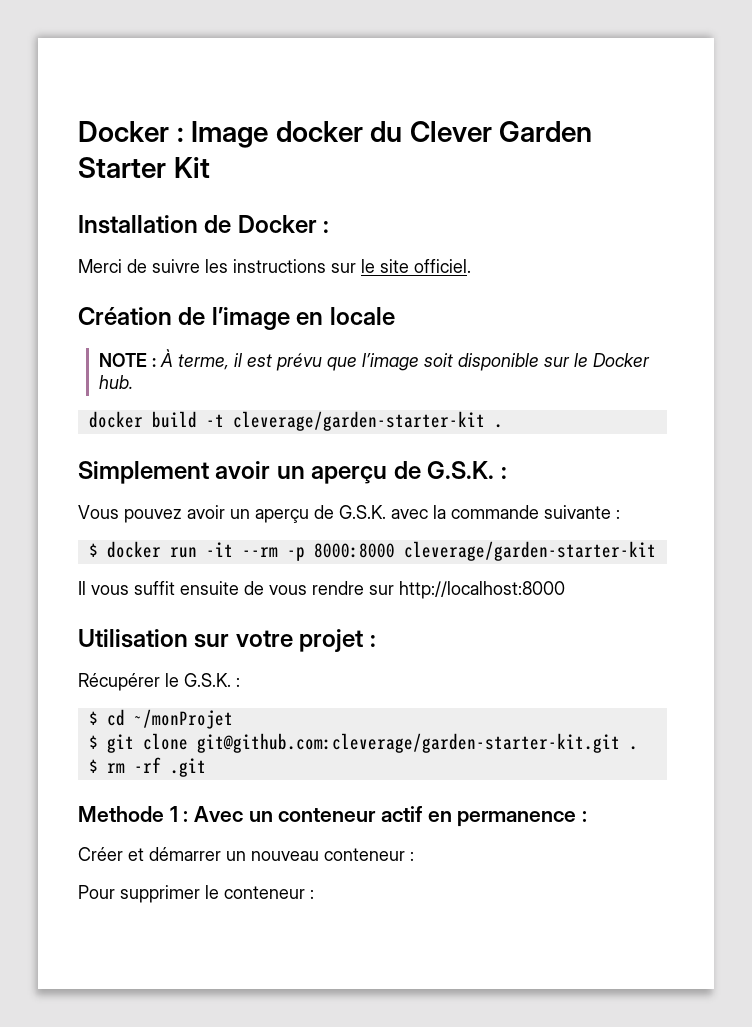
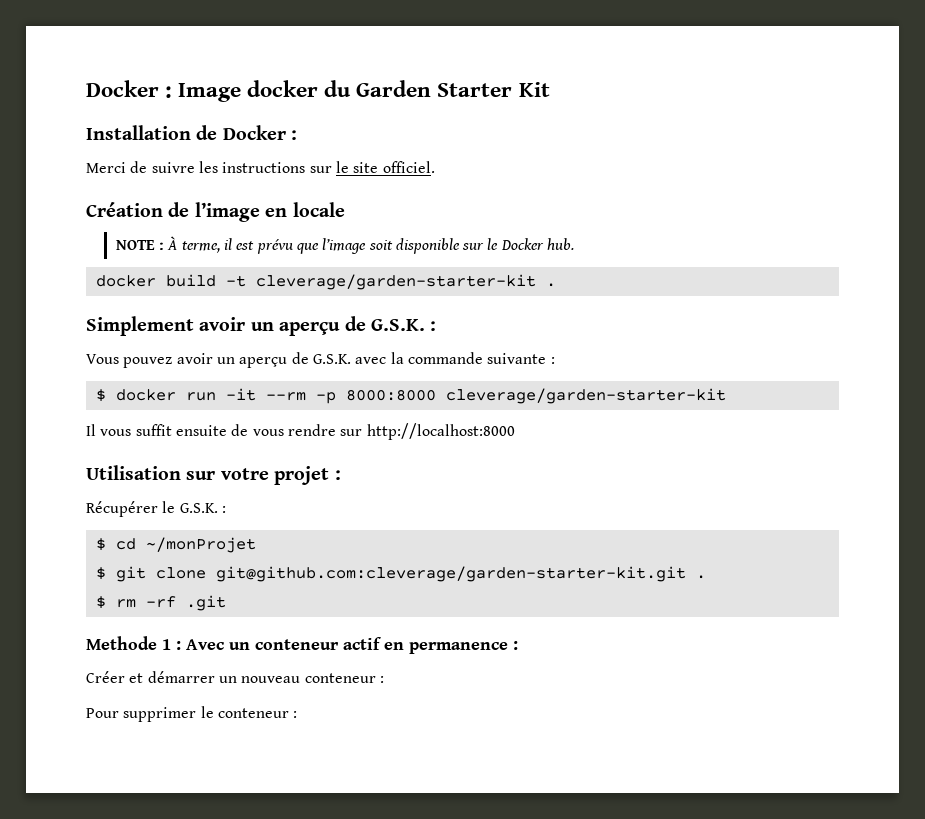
- Docker : Image docker du Clever Garden Starter Kit
+ Docker : Image docker du Garden Starter Kit

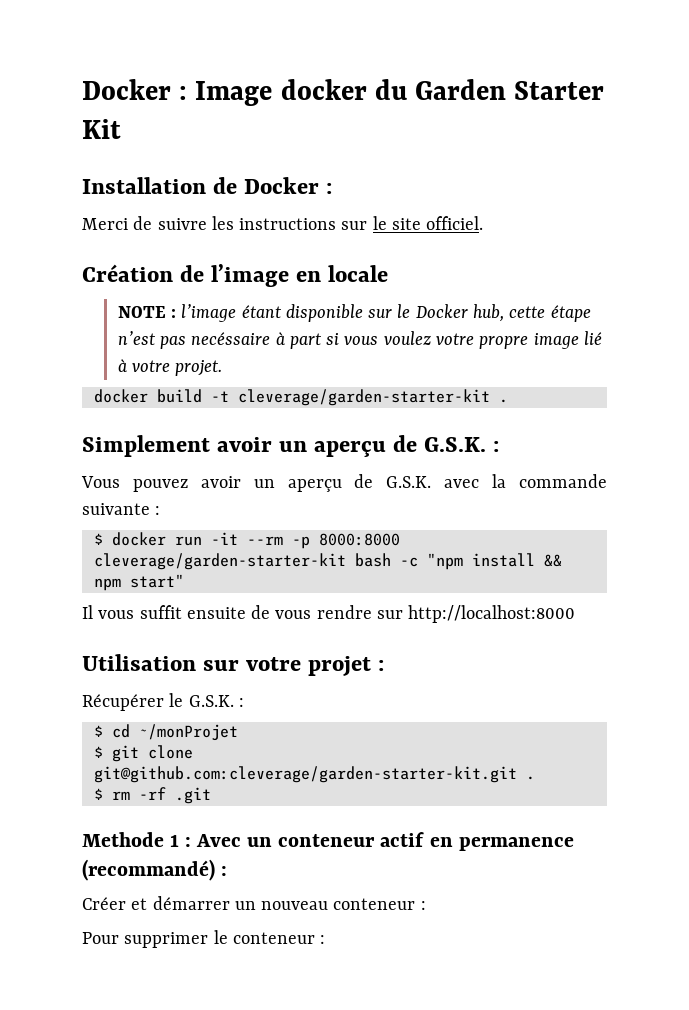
- NOTE : À terme, il est prévu que l’image soit disponible sur le Docker hub.
+ NOTE : l’image étant disponible sur le Docker hub, cette étape n’est pas necéssaire à part si vous voulez votre propre image lié à votre projet.
- $ docker run -it --rm -p 8000:8000 cleverage/garden-starter-kit
+ $ docker run -it --rm -p 8000:8000 cleverage/garden-starter-kit bash -c "npm install && npm start"
- Methode 1 : Avec un conteneur actif en permanence :
+ Methode 1 : Avec un conteneur actif en permanence (recommandé) :

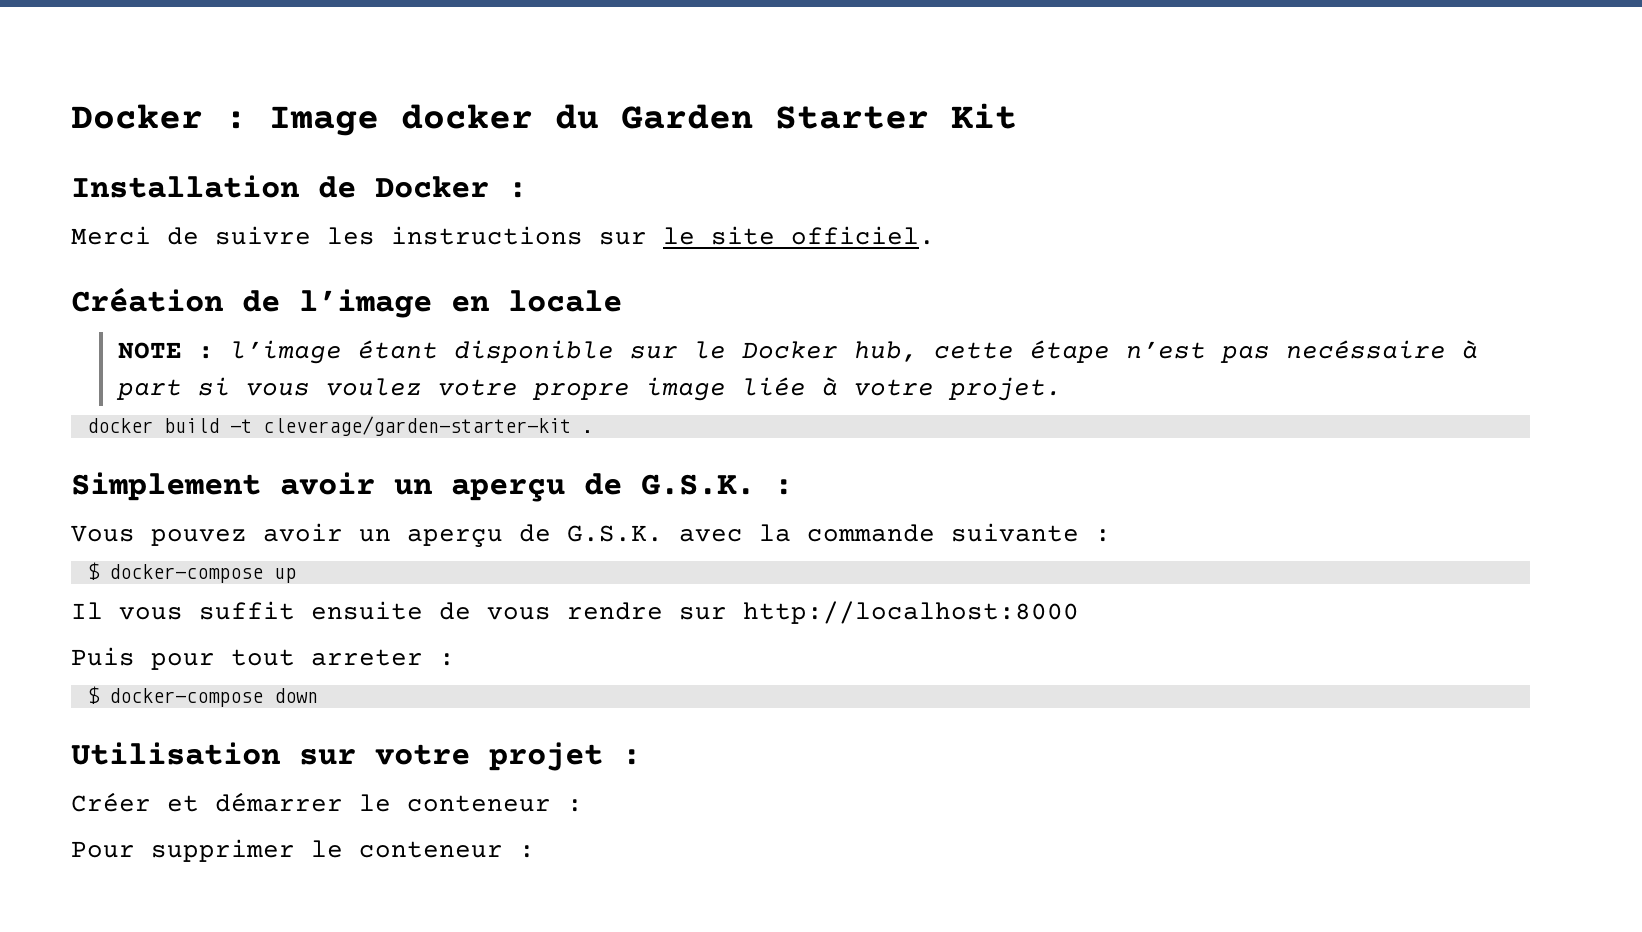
- NOTE : l’image étant disponible sur le Docker hub, cette étape n’est pas necéssaire à part si vous voulez votre propre image lié à votre projet.
+ NOTE : l’image étant disponible sur le Docker hub, cette étape n’est pas necéssaire à part si vous voulez votre propre image liée à votre projet.
- $ docker run -it --rm -p 8000:8000 cleverage/garden-starter-kit bash -c "npm install && npm start"
+ $ docker-compose up
+ Puis pour tout arreter :
+ $ docker-compose down
- Récupérer le G.S.K. :
- $ cd ~/monProjet
- $ git clone git@github.com:cleverage/garden-starter-kit.git .
- $ rm -rf .git
- Methode 1 : Avec un conteneur actif en permanence (recommandé) :
- Créer et démarrer un nouveau conteneur :
+ Créer et démarrer le conteneur :

